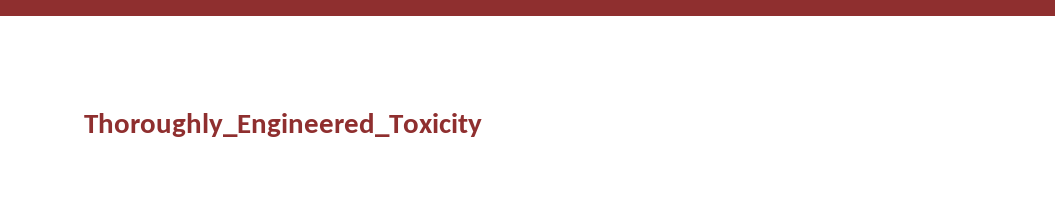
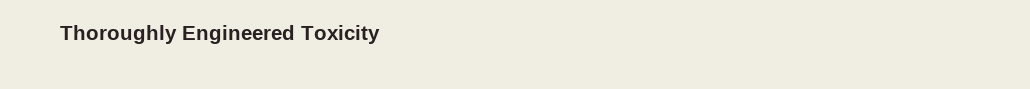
- Thoroughly_Engineered_Toxicity
+ Thoroughly Engineered Toxicity

